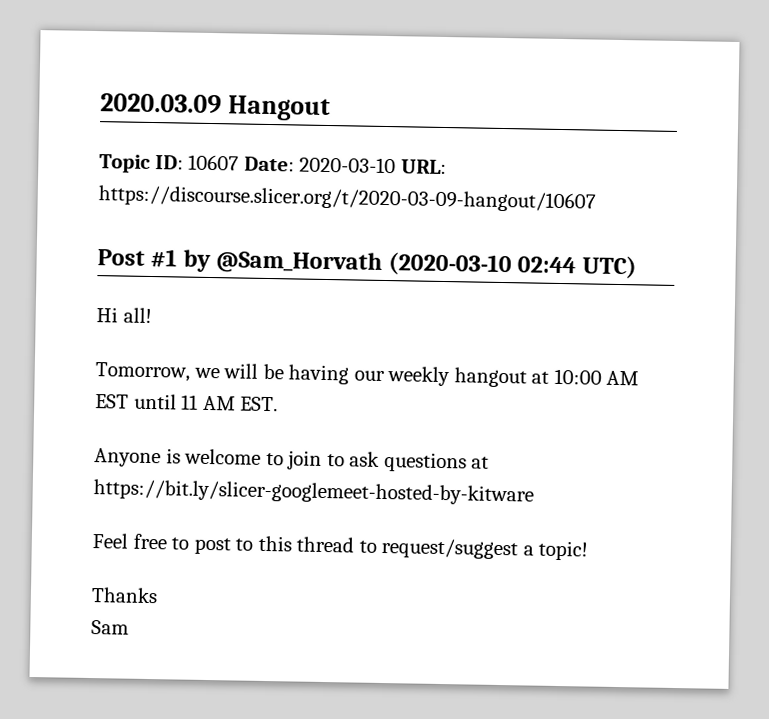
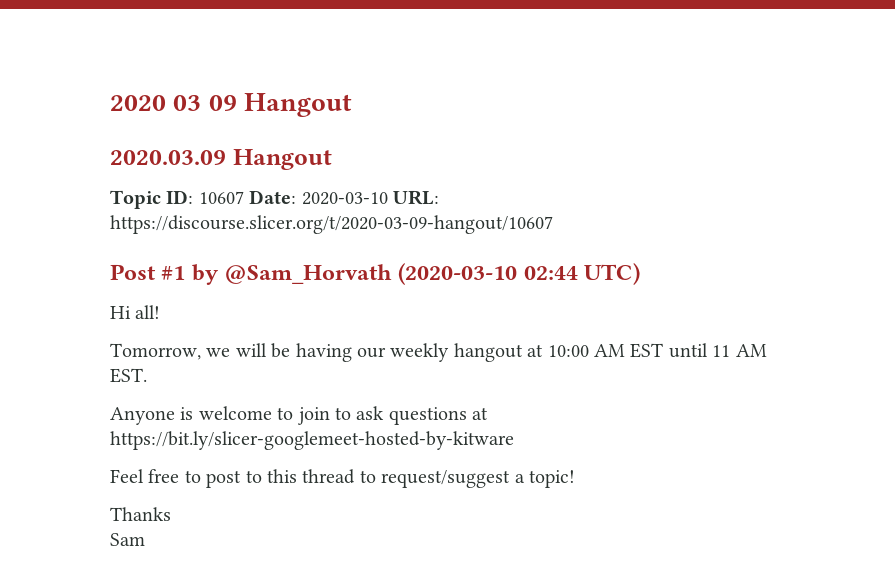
+ 2020 03 09 Hangout

